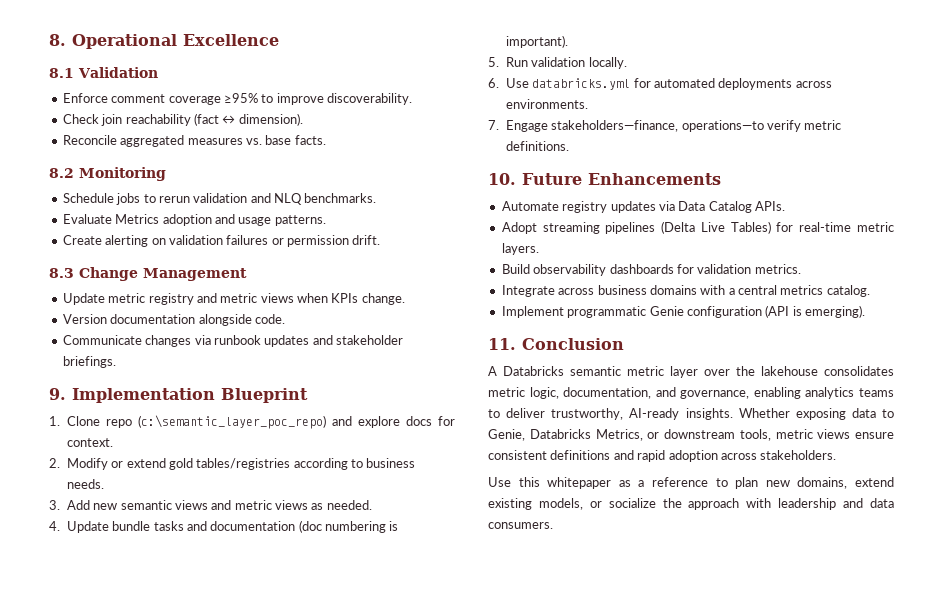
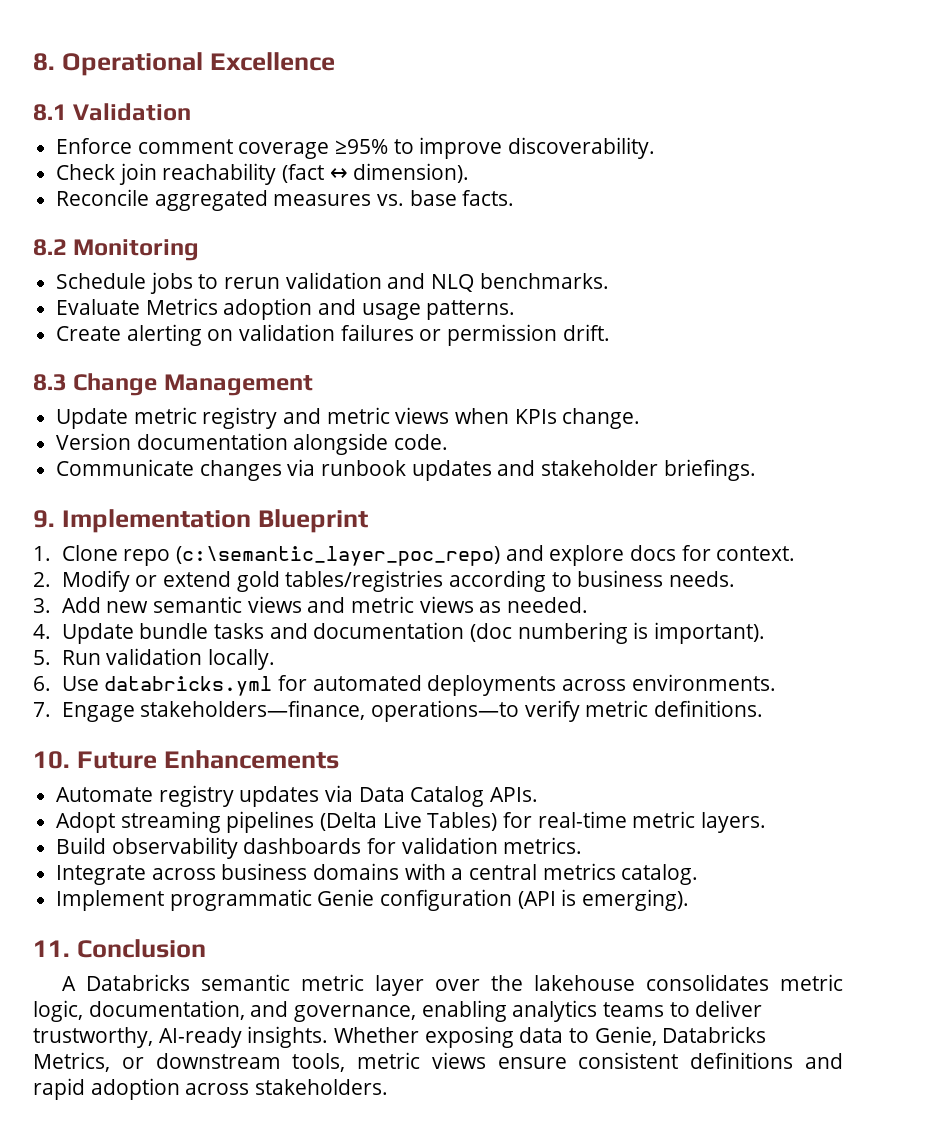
- Use this whitepaper as a reference to plan new domains, extend existing models, or socialize the approach with leadership and data consumers.

